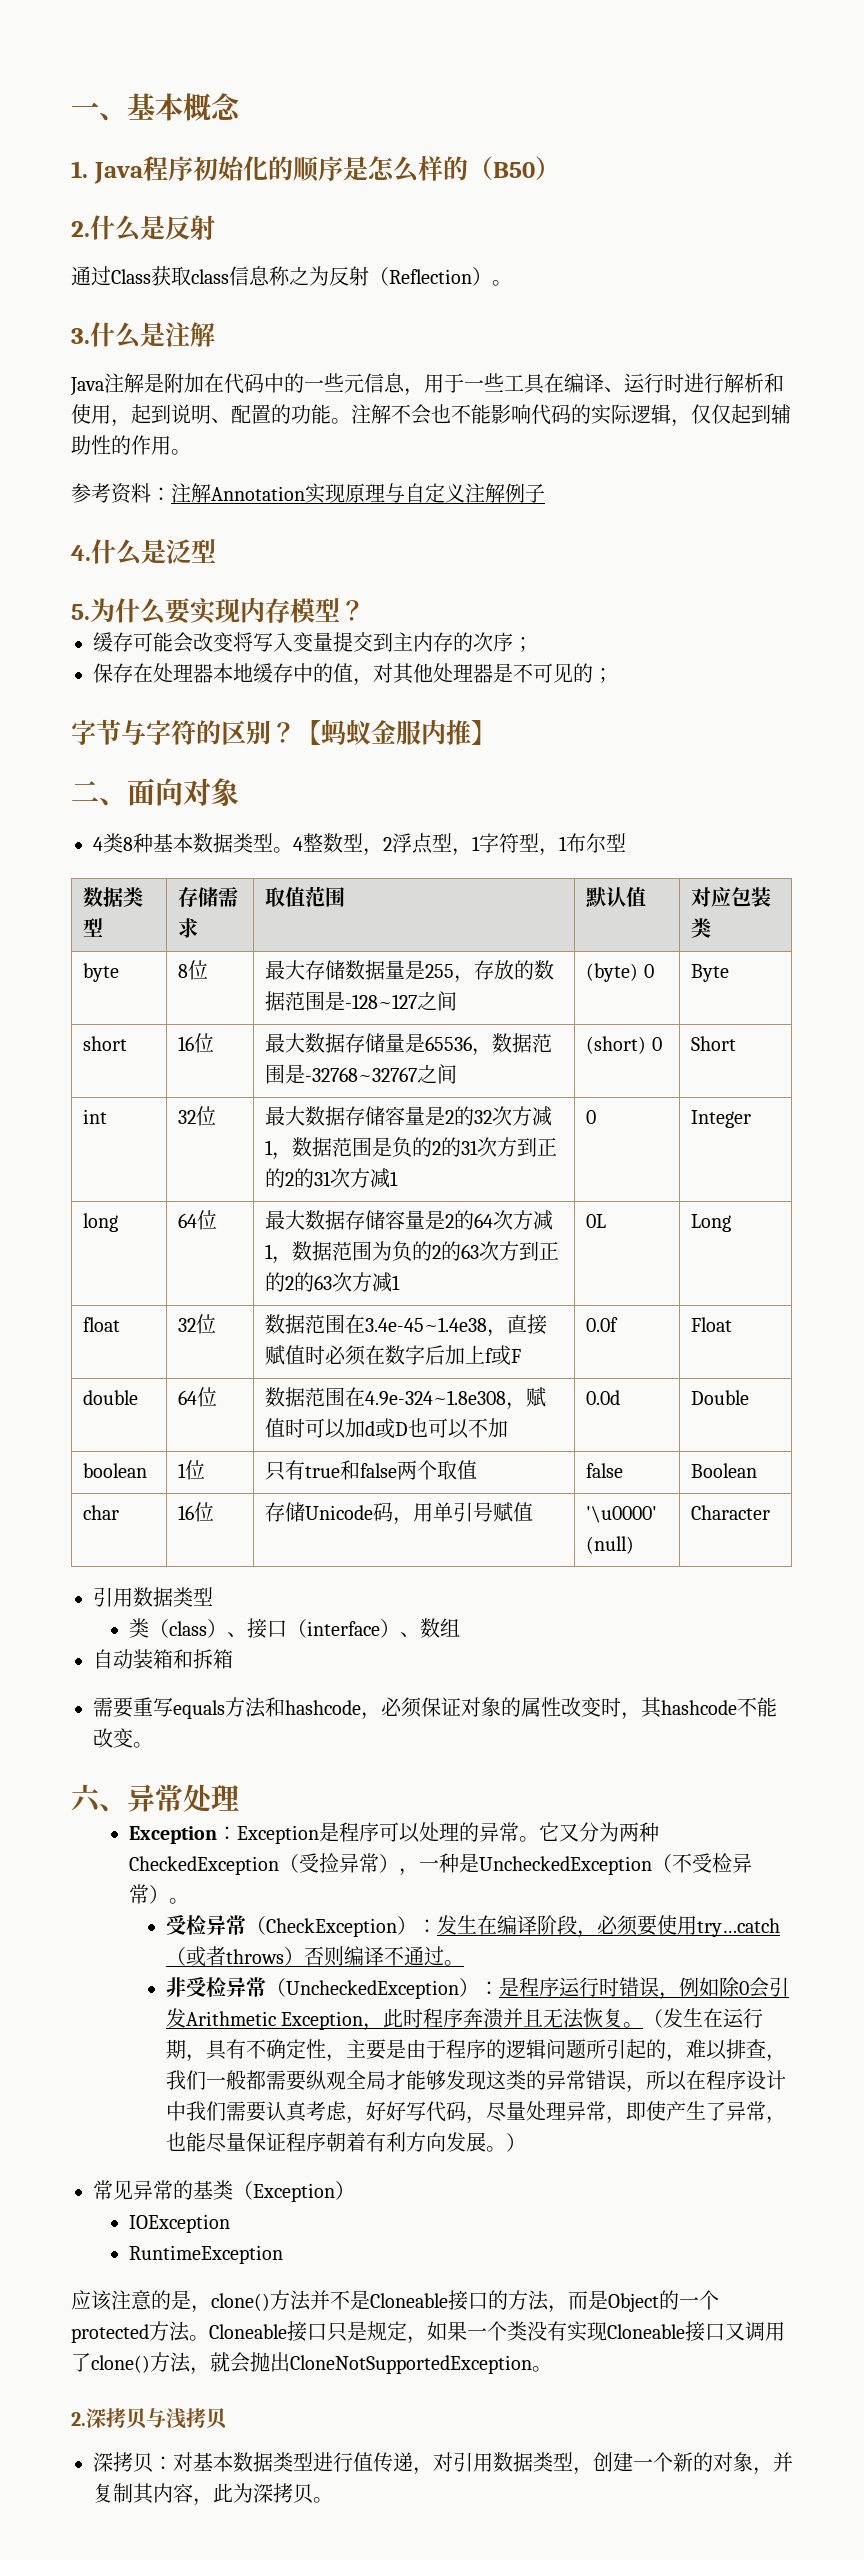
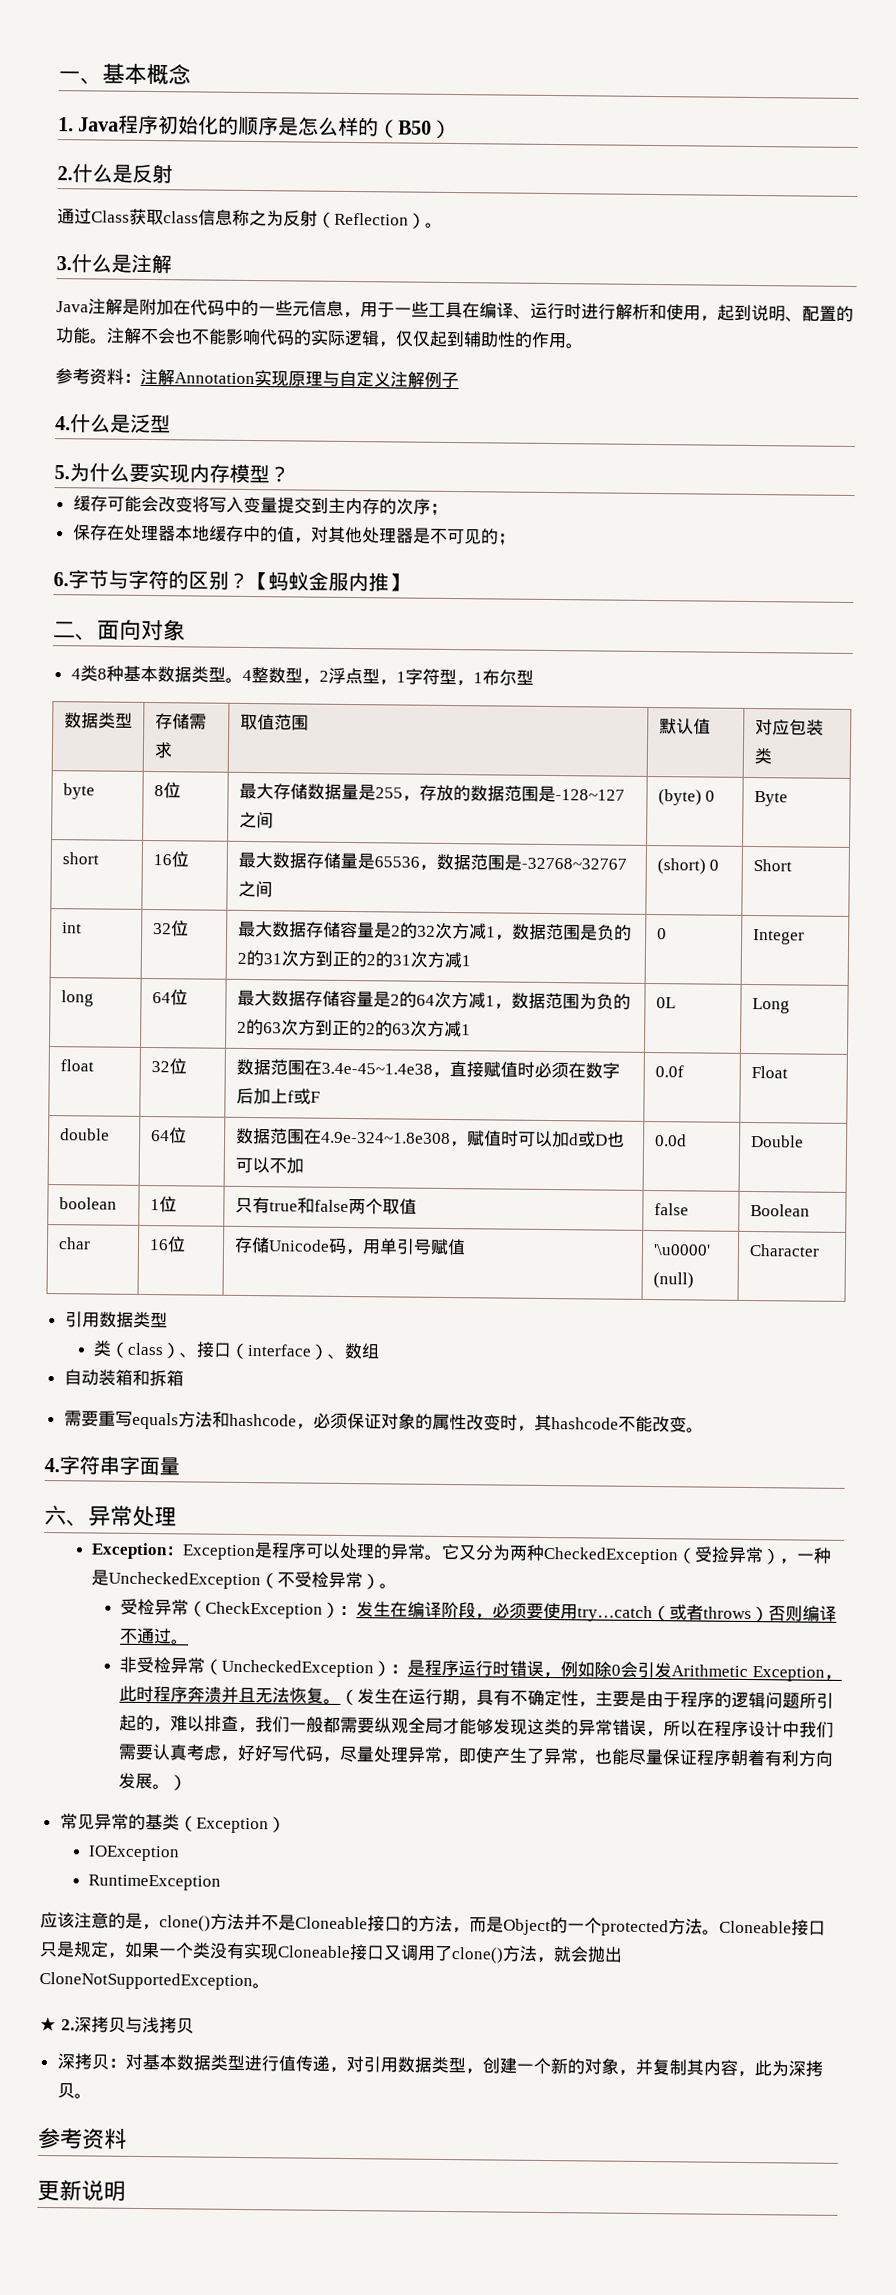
- 字节与字符的区别？
+ 6.字节与字符的区别？
+ 4.字符串字面量
- 2.深拷贝与浅拷贝
+ ★ 2.深拷贝与浅拷贝
  深拷贝：对基本数据类型进行值传递，对引用数据类型，创建一个新的对象，并复制其内容，此为深拷贝。
+ 参考资料
+ 更新说明

